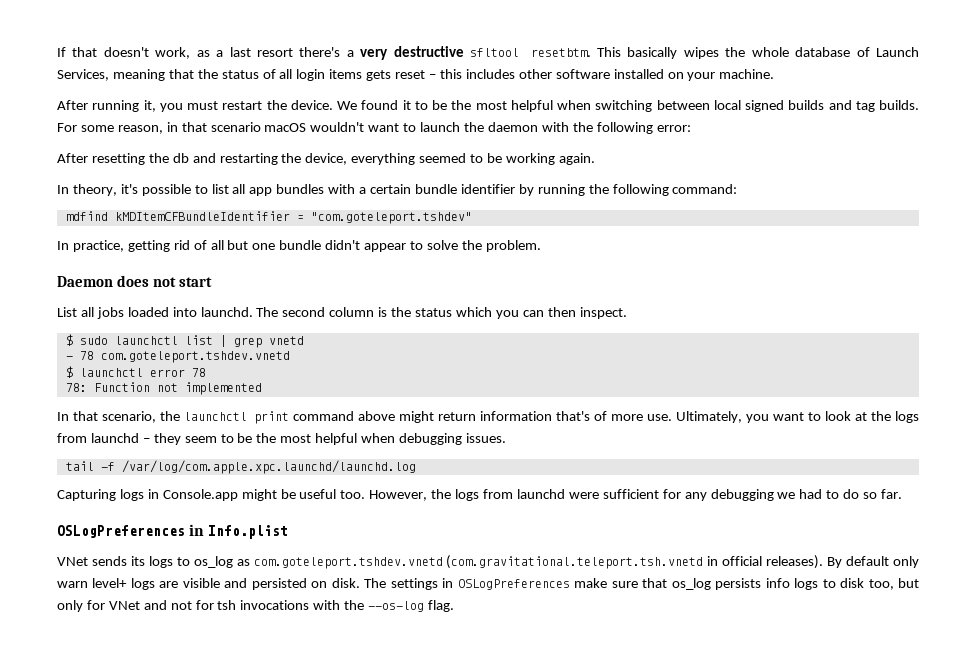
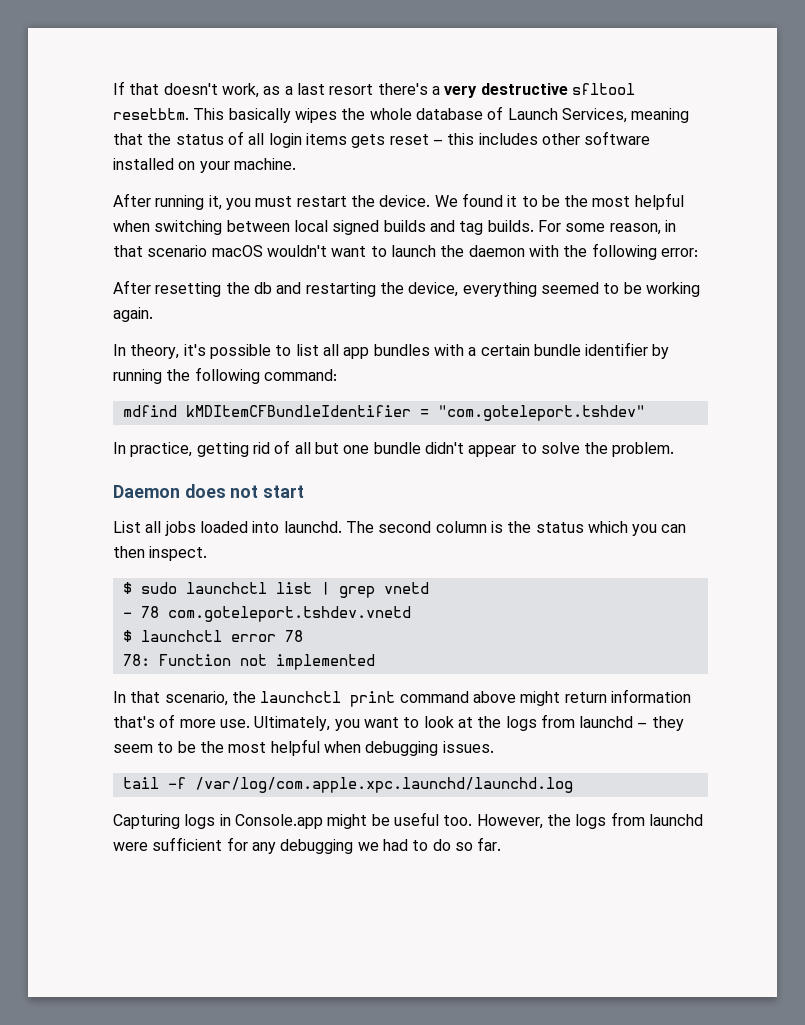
- OSLogPreferences in Info.plist
- VNet sends its logs to os_log as com.goteleport.tshdev.vnetd (com.gravitational.teleport.tsh.vnetd in official releases). By default only warn level+ logs are visible and persisted on disk. The settings in OSLogPreferences make sure that os_log persists info logs to disk too, but only for VNet and not for tsh invocations with the --os-log flag.

